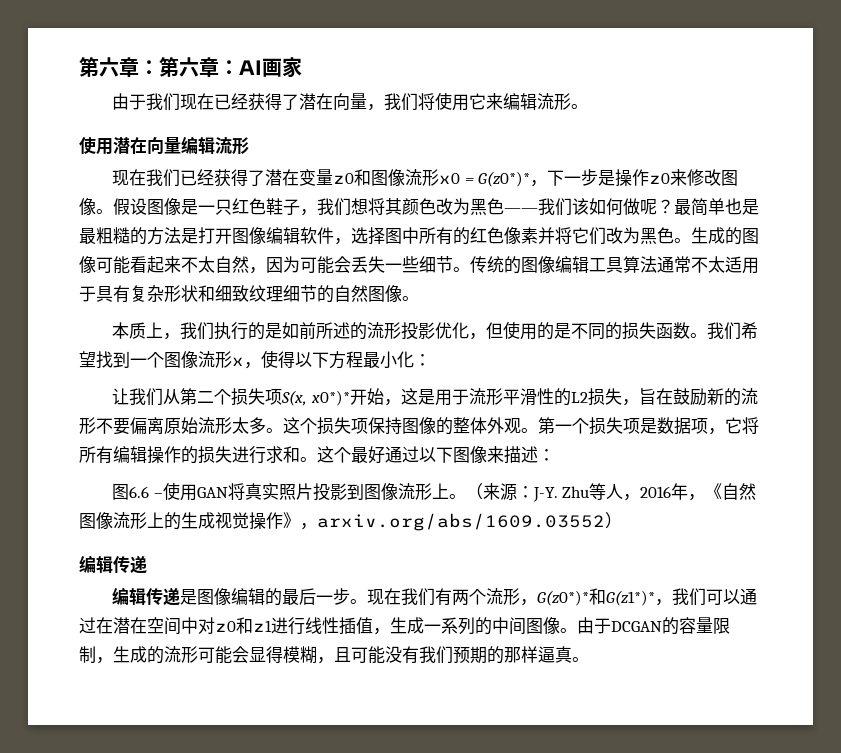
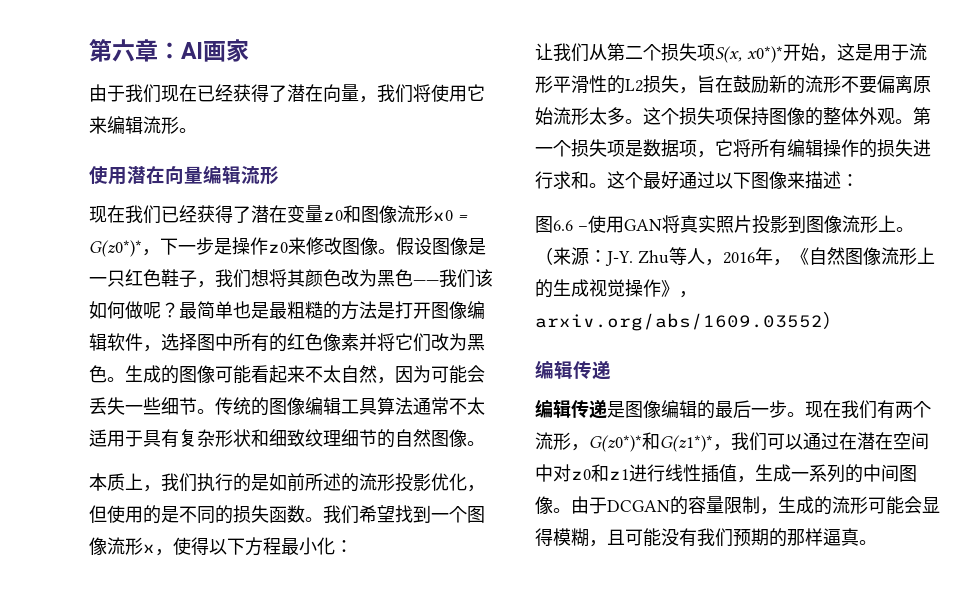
- 第六章：第六章：AI画家
+ 第六章：AI画家

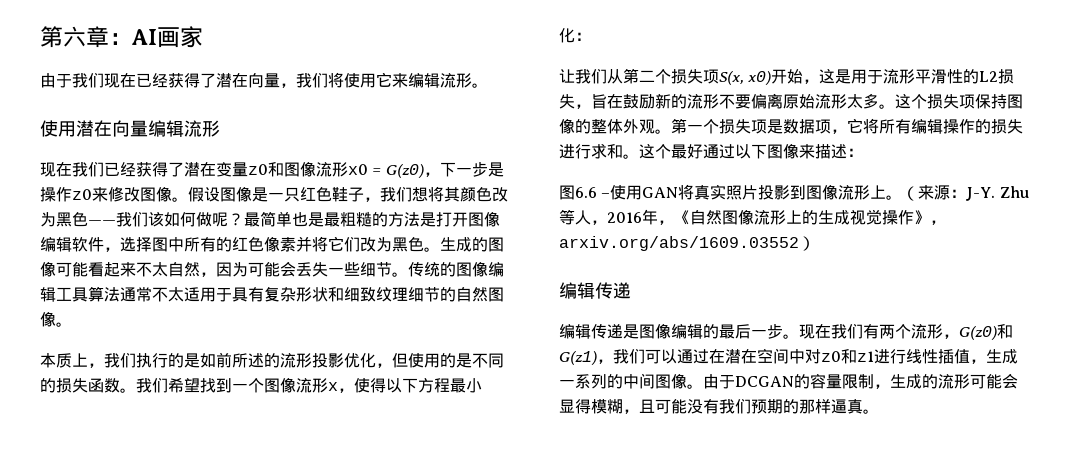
- 现在我们已经获得了潜在变量z0和图像流形x0 = G(z0*)*，下一步是操作z0来修改图像。
+ 现在我们已经获得了潜在变量z0和图像流形x0 = G(z0)，下一步是操作z0来修改图像。
- 让我们从第二个损失项S(x, x0*)*开始，这是用于流形平滑性的L2损失，旨在鼓励新的流形不要偏离原始流形太多。
+ 让我们从第二个损失项S(x, x0)开始，这是用于流形平滑性的L2损失，旨在鼓励新的流形不要偏离原始流形太多。
- 现在我们有两个流形，G(z0*)*和G(z1*)*，我们可以通过在潜在空间中对z0和z1进行线性插值，生成一系列的中间图像。
+ 现在我们有两个流形，G(z0)和G(z1)，我们可以通过在潜在空间中对z0和z1进行线性插值，生成一系列的中间图像。

